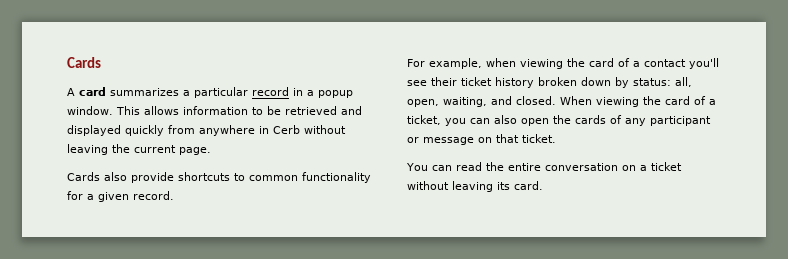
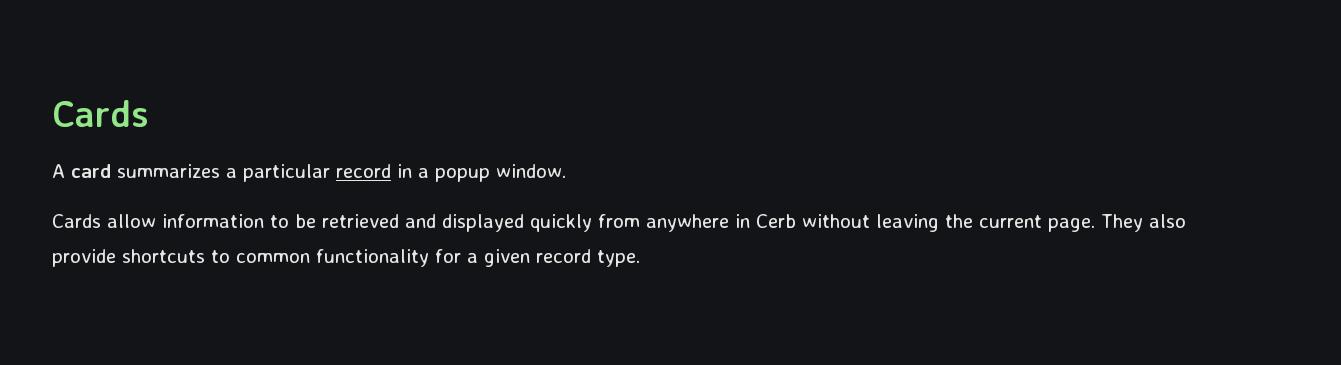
- A card summarizes a particular record in a popup window. This allows information to be retrieved and displayed quickly from anywhere in Cerb without leaving the current page.
- Cards also provide shortcuts to common functionality for a given record.
- For example, when viewing the card of a contact you'll see their ticket history broken down by status: all, open, waiting, and closed. When viewing the card of a ticket, you can also open the cards of any participant or message on that ticket.
- You can read the entire conversation on a ticket without leaving its card.
+ A card summarizes a particular record in a popup window.
+ Cards allow information to be retrieved and displayed quickly from anywhere in Cerb without leaving the current page. They also provide shortcuts to common functionality for a given record type.

